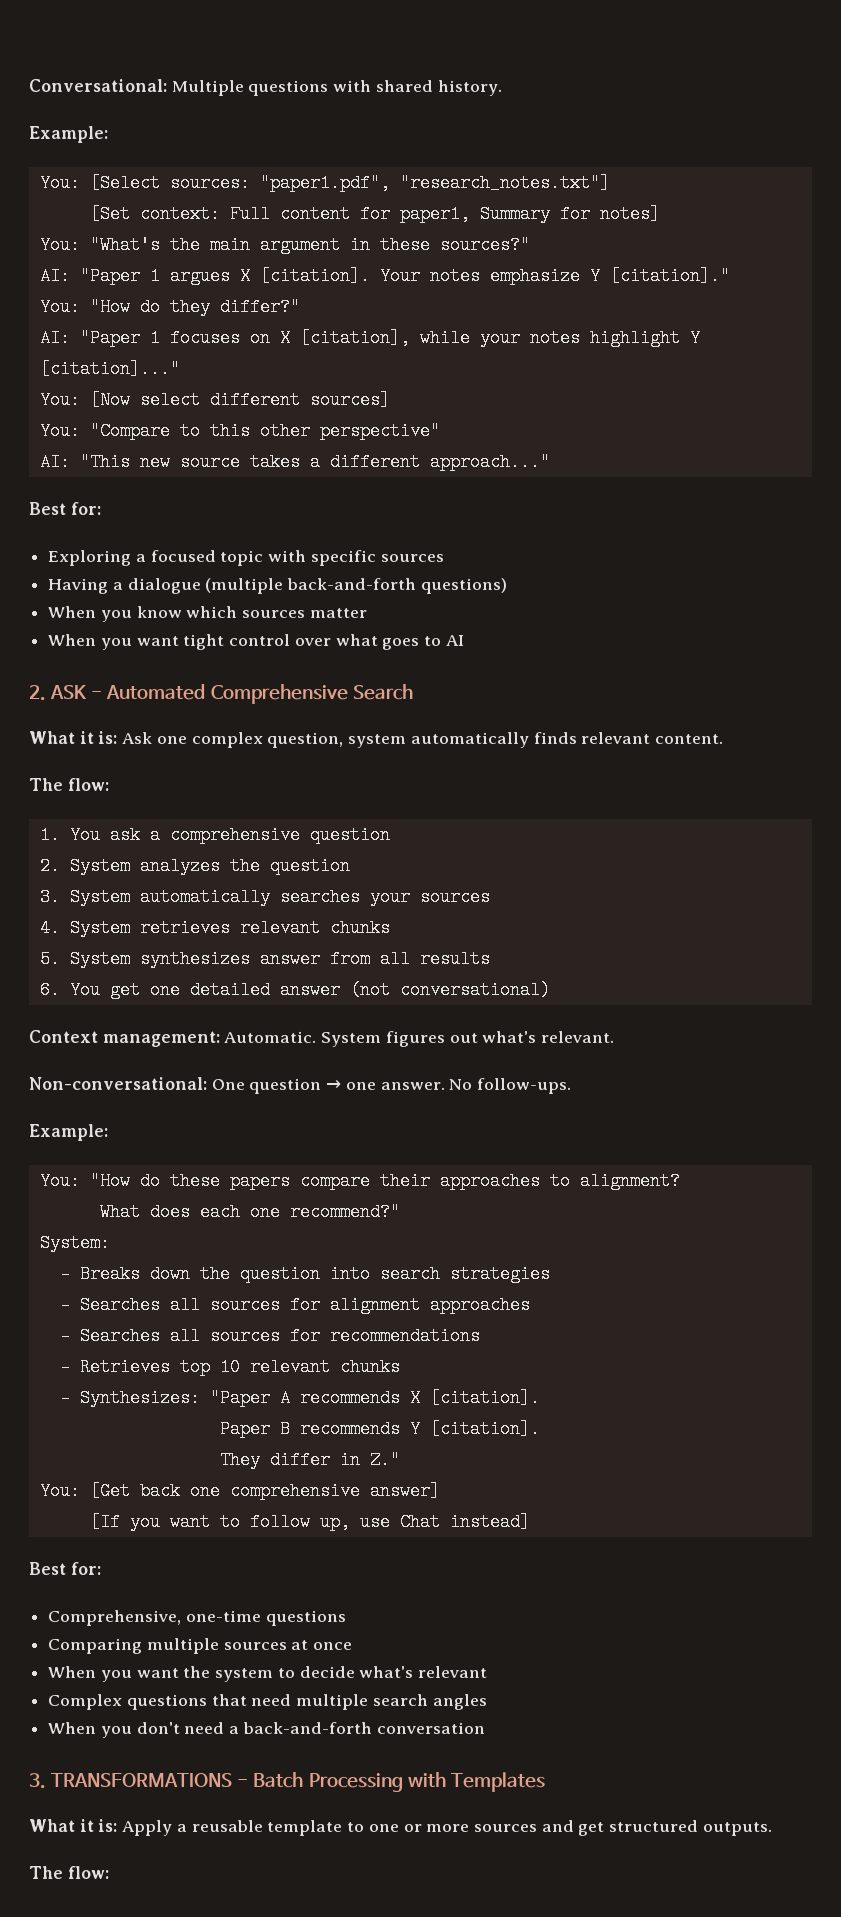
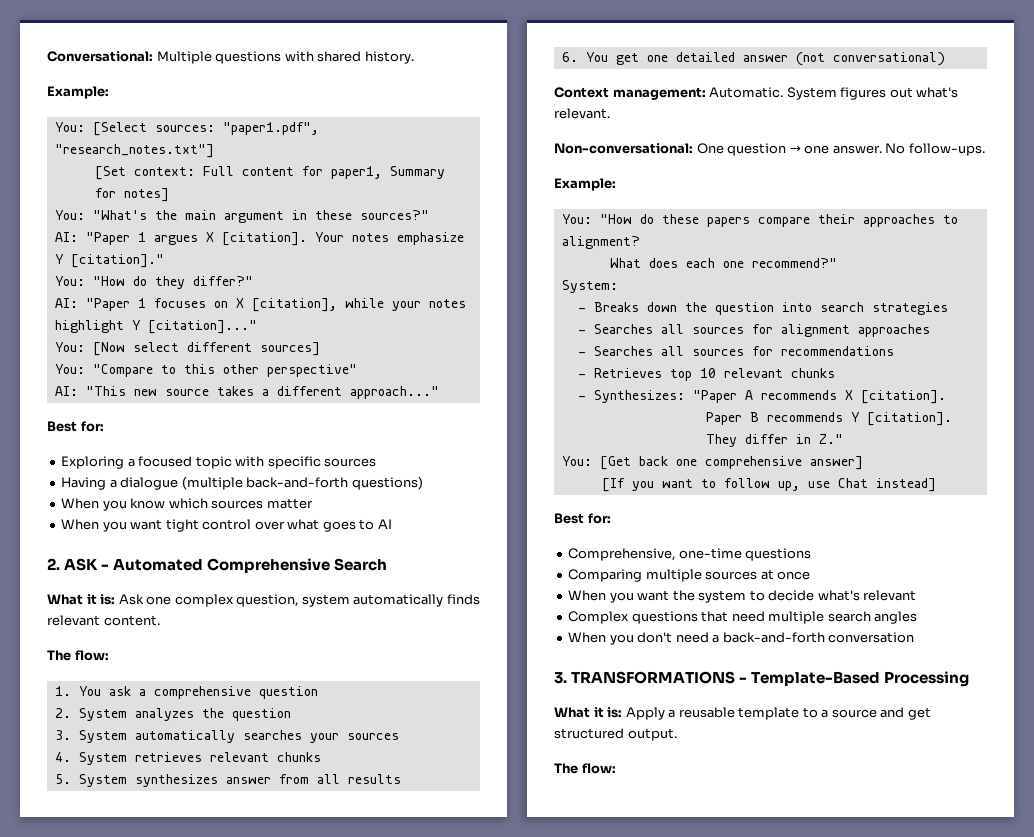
- 3. TRANSFORMATIONS - Batch Processing with Templates
+ 3. TRANSFORMATIONS - Template-Based Processing
- What it is: Apply a reusable template to one or more sources and get structured outputs.
+ What it is: Apply a reusable template to a source and get structured output.

